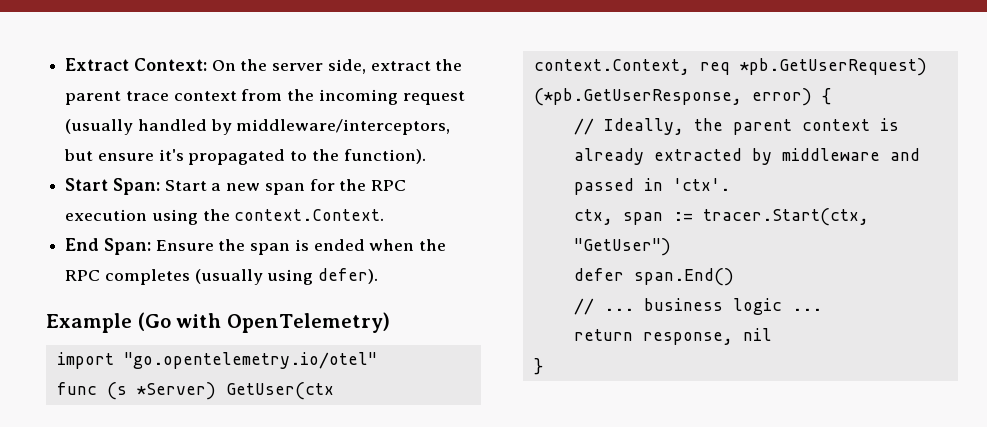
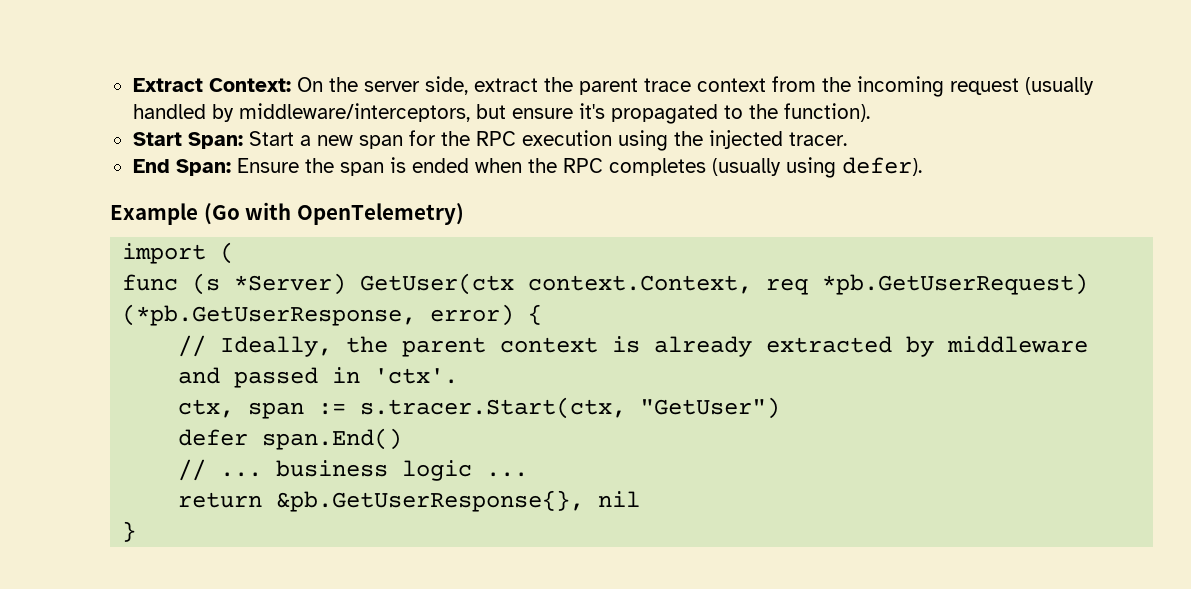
- Start Span: Start a new span for the RPC execution using the context.Context.
+ Start Span: Start a new span for the RPC execution using the injected tracer.
- import "go.opentelemetry.io/otel"
+ import (
- ctx, span := tracer.Start(ctx, "GetUser")
+ ctx, span := s.tracer.Start(ctx, "GetUser")
- return response, nil
+ return &pb.GetUserResponse{}, nil

